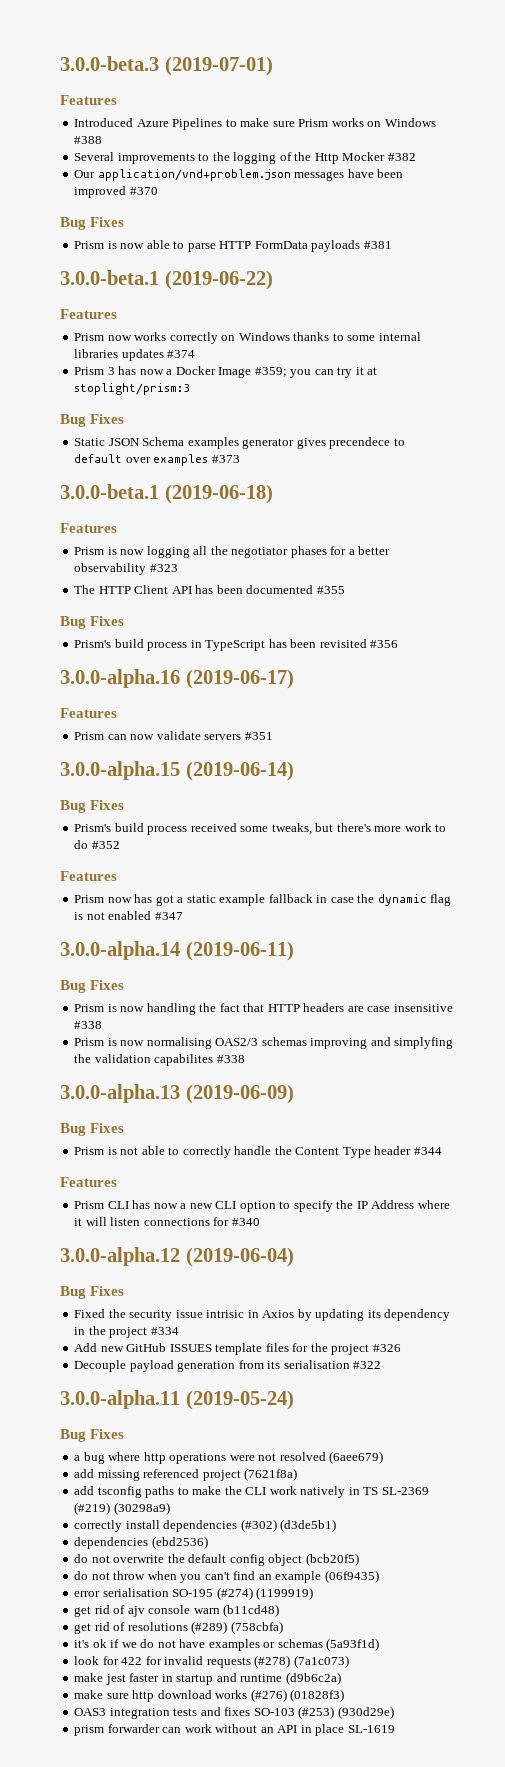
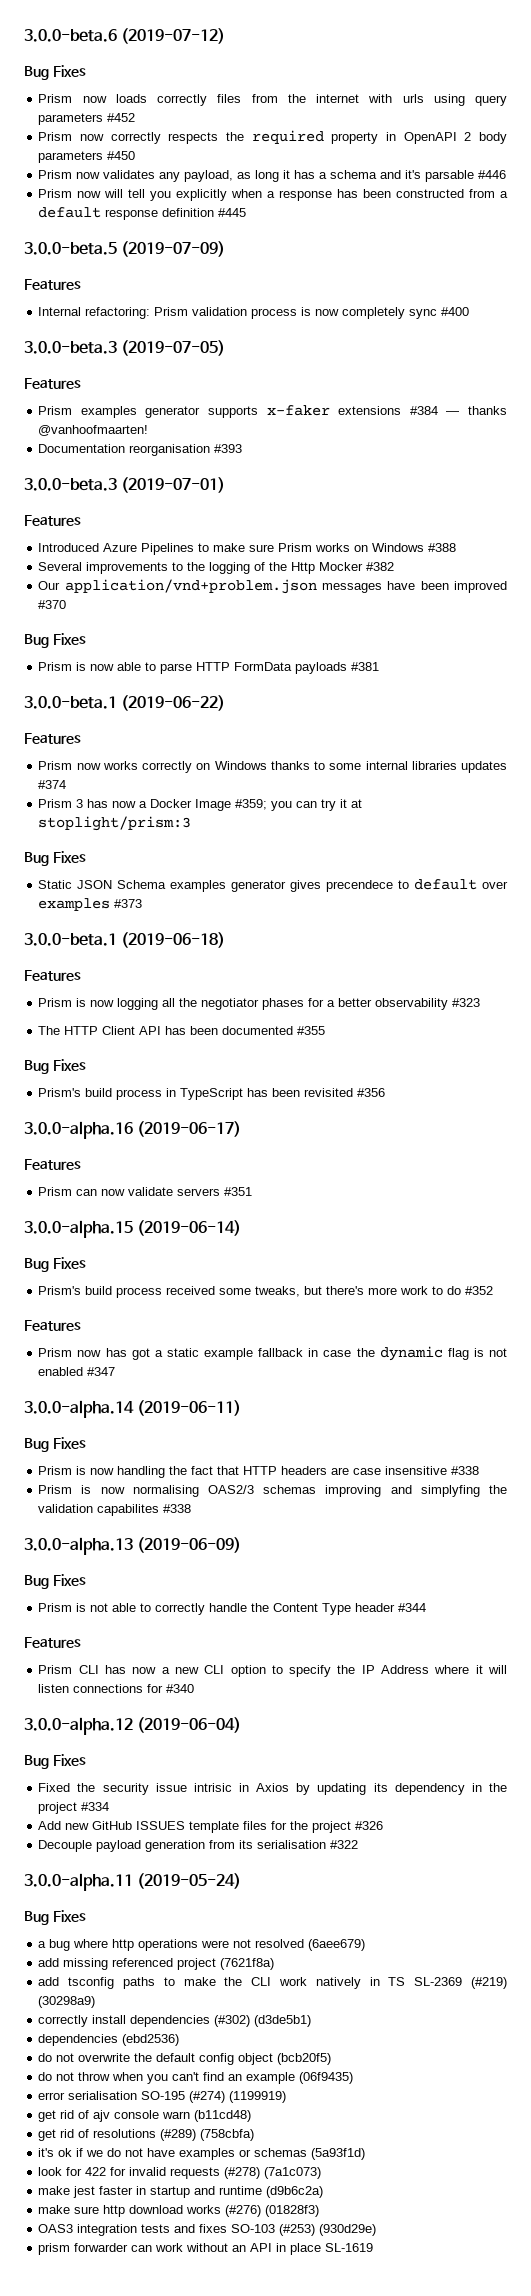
+ 3.0.0-beta.6 (2019-07-12)
+ Bug Fixes
+ Prism now loads correctly files from the internet with urls using query parameters #452
+ Prism now correctly respects the required property in OpenAPI 2 body parameters #450
+ Prism now validates any payload, as long it has a schema and it's parsable #446
+ Prism now will tell you explicitly when a response has been constructed from a default response definition #445
+ 3.0.0-beta.5 (2019-07-09)
+ Features
+ Internal refactoring: Prism validation process is now completely sync #400
+ 3.0.0-beta.3 (2019-07-05)
+ Features
+ Prism examples generator supports x-faker extensions #384 — thanks @vanhoofmaarten!
+ Documentation reorganisation #393

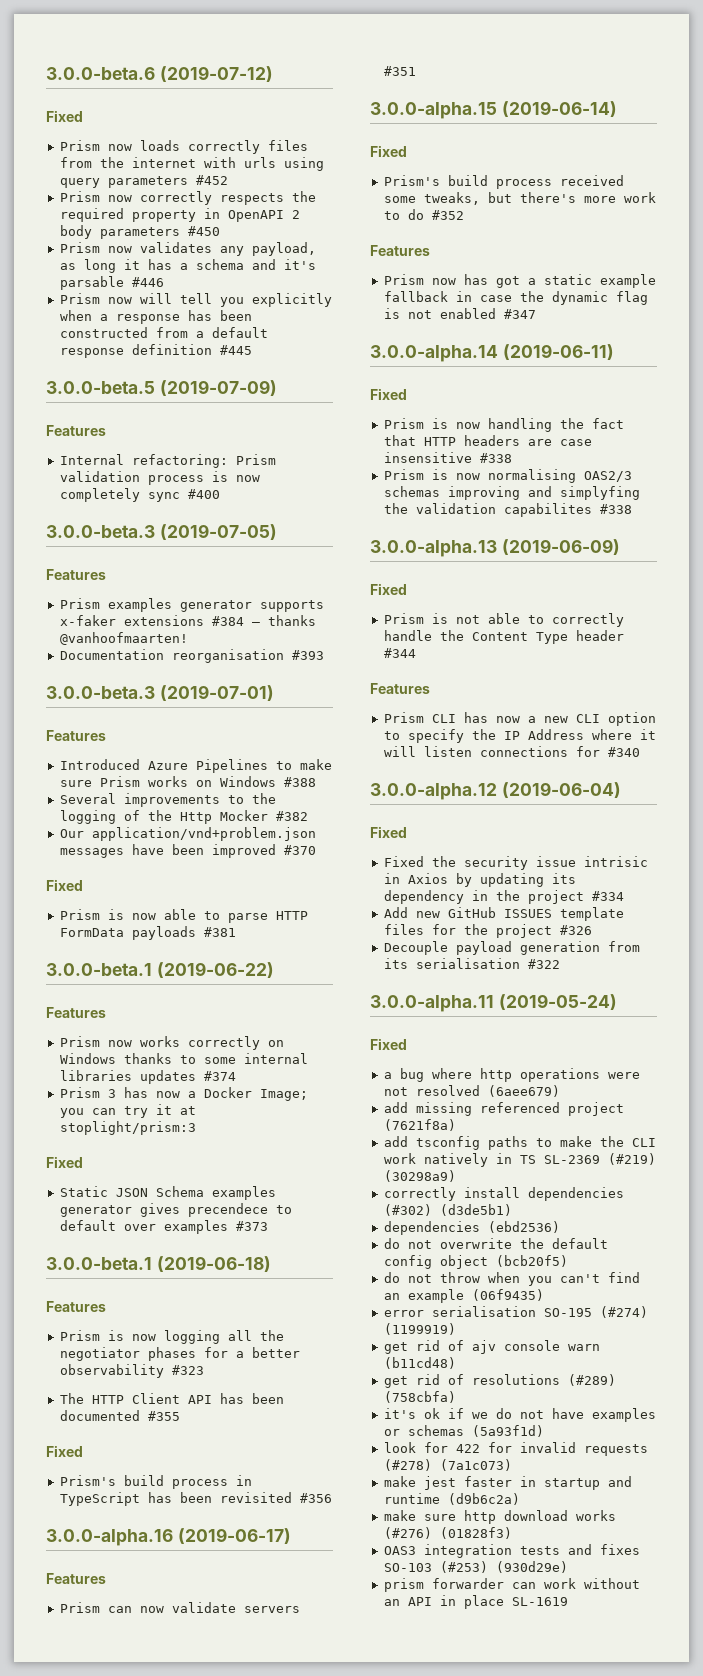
  3.0.0-beta.6 (2019-07-12)
- Bug Fixes
+ Fixed
  Our application/vnd+problem.json messages have been improved #370
- Bug Fixes
+ Fixed
- Prism 3 has now a Docker Image #359; you can try it at stoplight/prism:3
- Bug Fixes
+ Prism 3 has now a Docker Image; you can try it at stoplight/prism:3
+ Fixed
  The HTTP Client API has been documented #355
- Bug Fixes
+ Fixed
  3.0.0-alpha.15 (2019-06-14)
- Bug Fixes
+ Fixed
  3.0.0-alpha.14 (2019-06-11)
- Bug Fixes
+ Fixed
  3.0.0-alpha.13 (2019-06-09)
- Bug Fixes
+ Fixed
  3.0.0-alpha.12 (2019-06-04)
- Bug Fixes
+ Fixed
  3.0.0-alpha.11 (2019-05-24)
- Bug Fixes
+ Fixed

